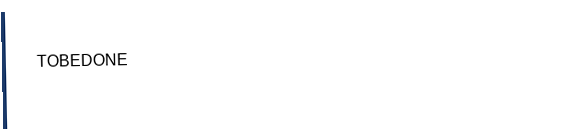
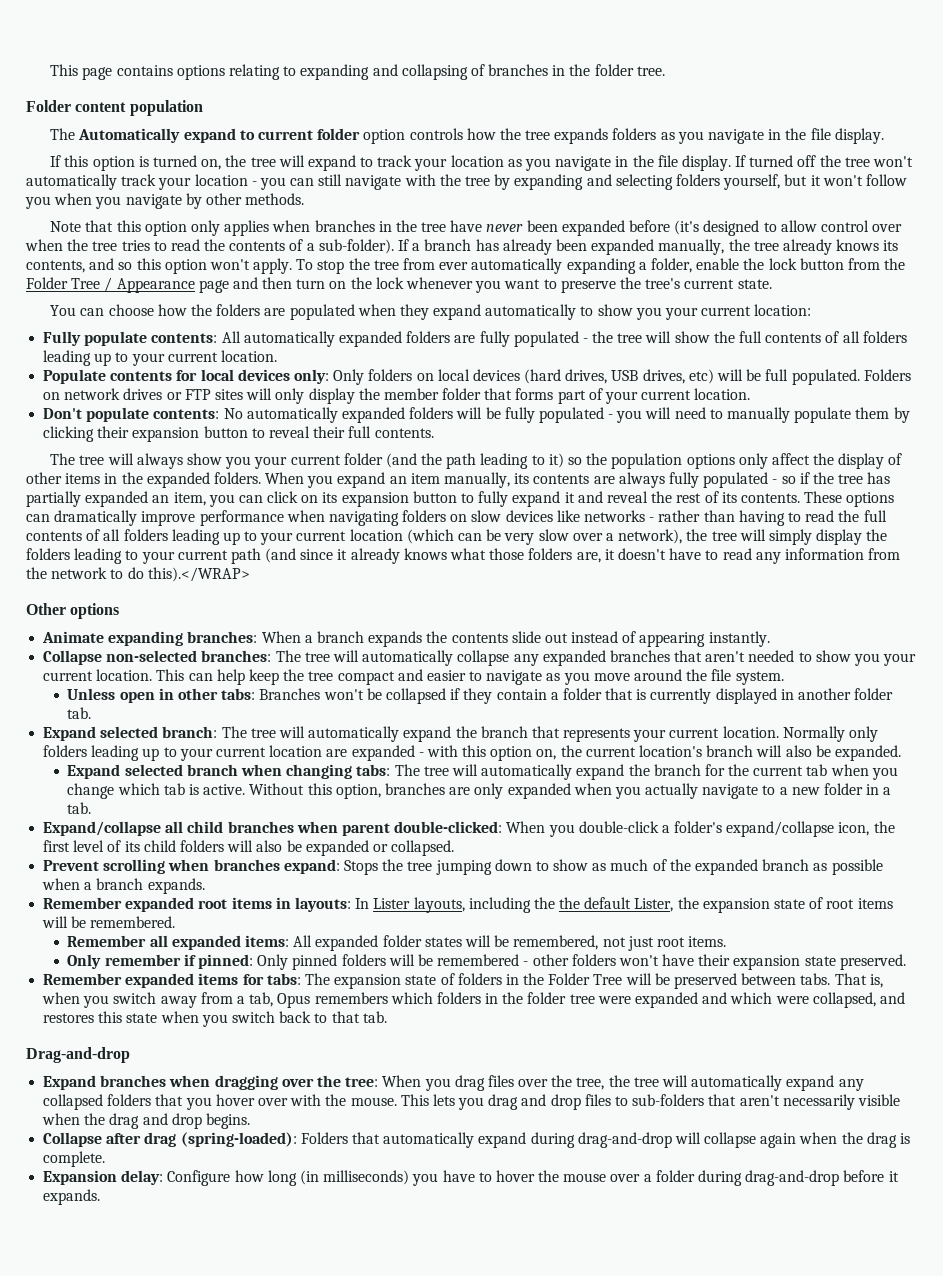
- TOBEDONE
+ This page contains options relating to expanding and collapsing of branches in the folder tree.
+ Folder content population
+ The Automatically expand to current folder option controls how the tree expands folders as you navigate in the file display.
+ If this option is turned on, the tree will expand to track your location as you navigate in the file display. If turned off the tree won't automatically track your location - you can still navigate with the tree by expanding and selecting folders yourself, but it won't follow you when you navigate by other methods.
+ Note that this option only applies when branches in the tree have never been expanded before (it's designed to allow control over when the tree tries to read the contents of a sub-folder). If a branch has already been expanded manually, the tree already knows its contents, and so this option won't apply. To stop the tree from ever automatically expanding a folder, enable the lock button from the Folder Tree / Appearance page and then turn on the lock whenever you want to preserve the tree's current state.
+ You can choose how the folders are populated when they expand automatically to show you your current location:
+ Fully populate contents: All automatically expanded folders are fully populated - the tree will show the full contents of all folders leading up to your current location.
+ Populate contents for local devices only: Only folders on local devices (hard drives, USB drives, etc) will be full populated. Folders on network drives or FTP sites will only display the member folder that forms part of your current location.
+ Don't populate contents: No automatically expanded folders will be fully populated - you will need to manually populate them by clicking their expansion button to reveal their full contents.
+ The tree will always show you your current folder (and the path leading to it) so the population options only affect the display of other items in the expanded folders. When you expand an item manually, its contents are always fully populated - so if the tree has partially expanded an item, you can click on its expansion button to fully expand it and reveal the rest of its contents. These options can dramatically improve performance when navigating folders on slow devices like networks - rather than having to read the full contents of all folders leading up to your current location (which can be very slow over a network), the tree will simply display the folders leading to your current path (and since it already knows what those folders are, it doesn't have to read any information from the network to do this).</WRAP>
+ Other options
+ Animate expanding branches: When a branch expands the contents slide out instead of appearing instantly.
+ Collapse non-selected branches: The tree will automatically collapse any expanded branches that aren't needed to show you your current location. This can help keep the tree compact and easier to navigate as you move around the file system.
+ Unless open in other tabs: Branches won't be collapsed if they contain a folder that is currently displayed in another folder tab.
+ Expand selected branch: The tree will automatically expand the branch that represents your current location. Normally only folders leading up to your current location are expanded - with this option on, the current location's branch will also be expanded.
+ Expand selected branch when changing tabs: The tree will automatically expand the branch for the current tab when you change which tab is active. Without this option, branches are only expanded when you actually navigate to a new folder in a tab.
+ Expand/collapse all child branches when parent double-clicked: When you double-click a folder's expand/collapse icon, the first level of its child folders will also be expanded or collapsed.
+ Prevent scrolling when branches expand: Stops the tree jumping down to show as much of the expanded branch as possible when a branch expands.
+ Remember expanded root items in layouts: In Lister layouts, including the the default Lister, the expansion state of root items will be remembered.
+ Remember all expanded items: All expanded folder states will be remembered, not just root items.
+ Only remember if pinned: Only pinned folders will be remembered - other folders won't have their expansion state preserved.
+ Remember expanded items for tabs: The expansion state of folders in the Folder Tree will be preserved between tabs. That is, when you switch away from a tab, Opus remembers which folders in the folder tree were expanded and which were collapsed, and restores this state when you switch back to that tab.
+ Drag-and-drop
+ Expand branches when dragging over the tree: When you drag files over the tree, the tree will automatically expand any collapsed folders that you hover over with the mouse. This lets you drag and drop files to sub-folders that aren't necessarily visible when the drag and drop begins.
+ Collapse after drag (spring-loaded): Folders that automatically expand during drag-and-drop will collapse again when the drag is complete.
+ Expansion delay: Configure how long (in milliseconds) you have to hover the mouse over a folder during drag-and-drop before it expands.

